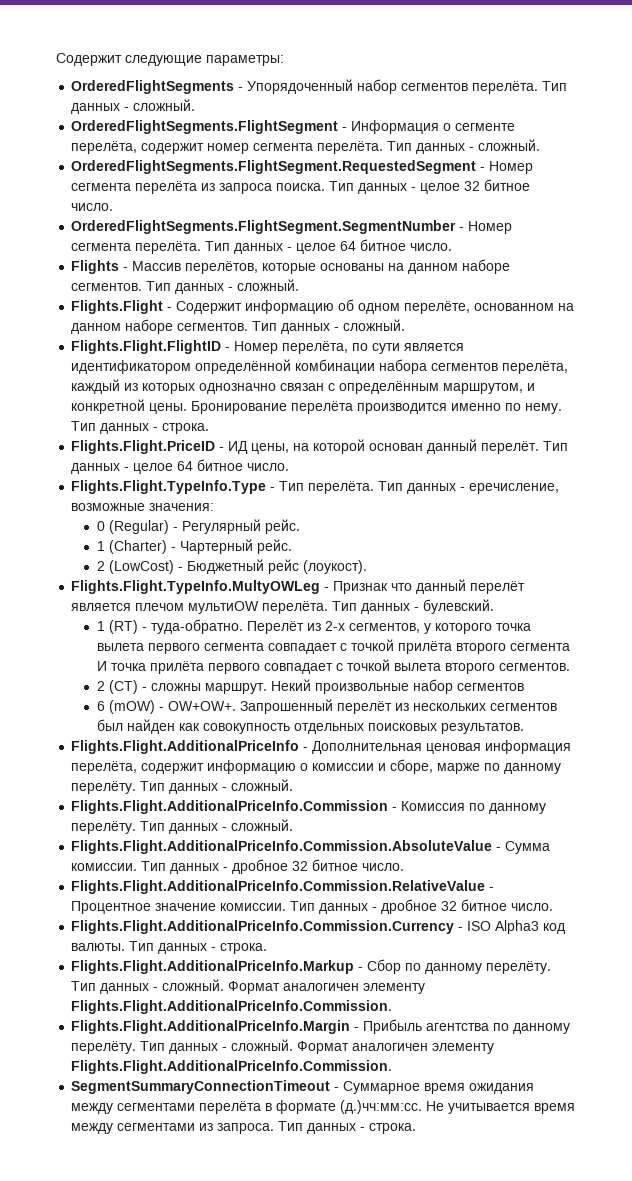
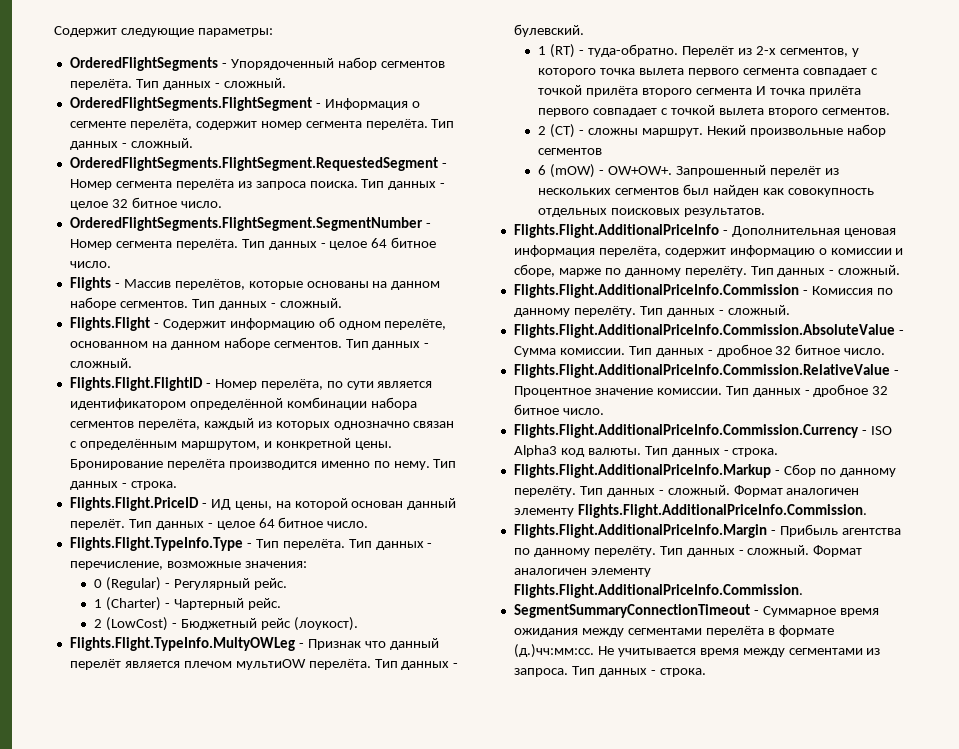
- Тип данных - еречисление, возможные значения:
+ Тип данных - перечисление, возможные значения:

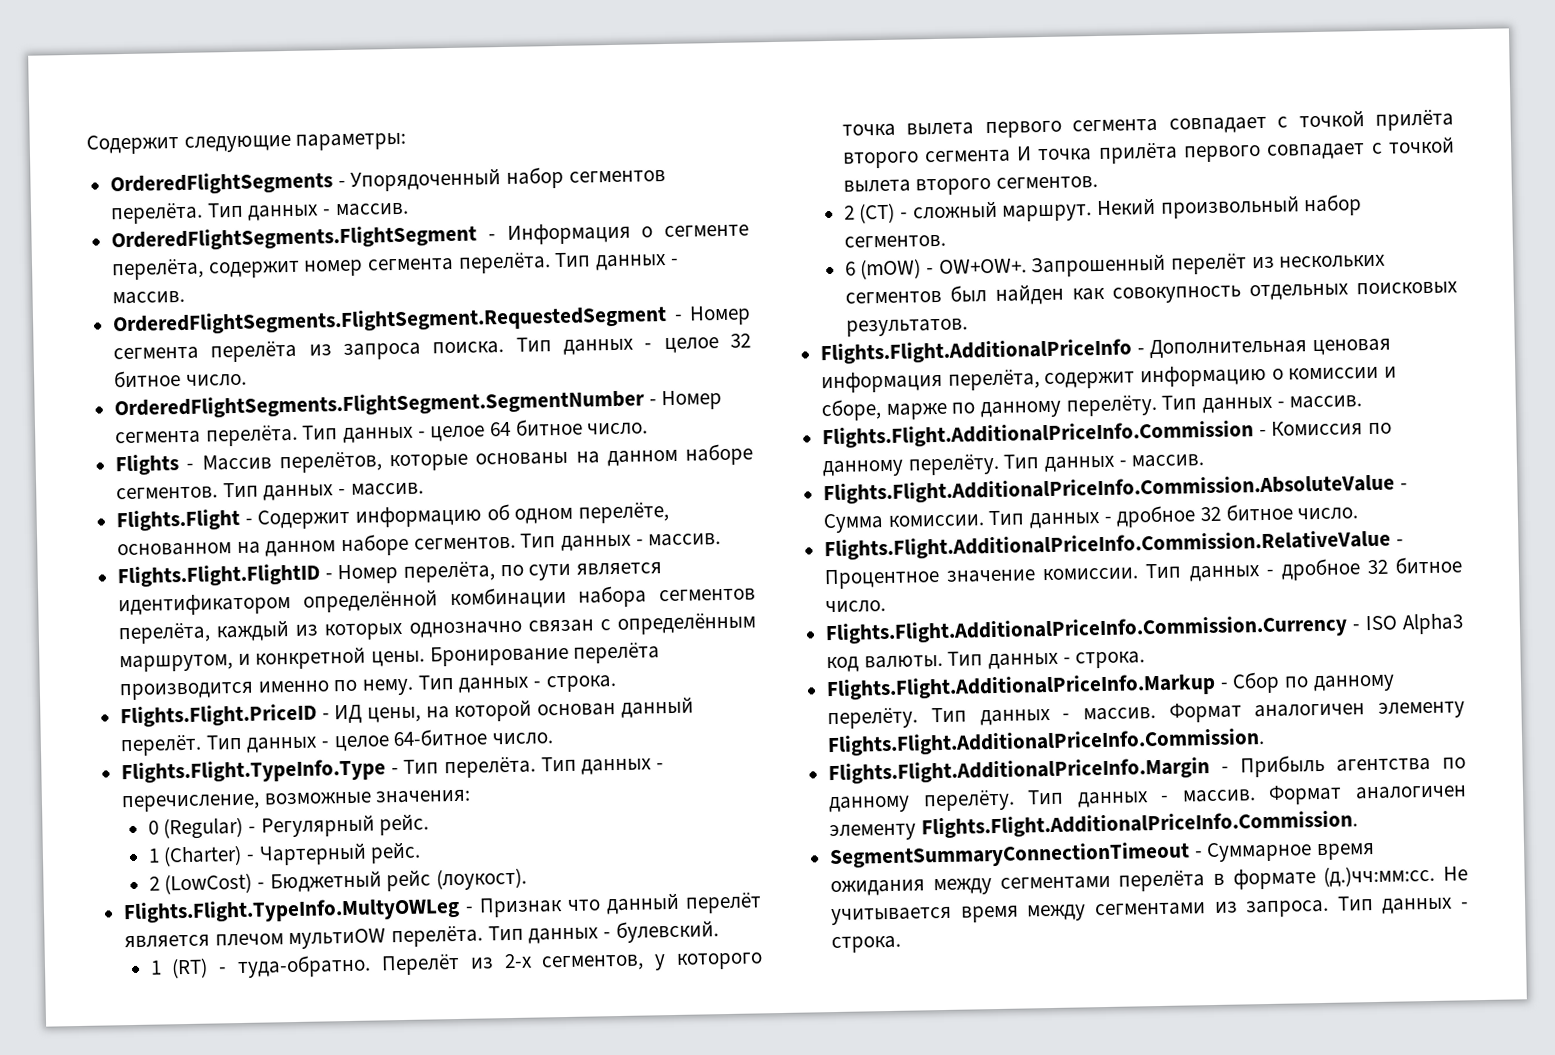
- OrderedFlightSegments - Упорядоченный набор сегментов перелёта. Тип данных - сложный.
+ OrderedFlightSegments - Упорядоченный набор сегментов перелёта. Тип данных - массив.
- OrderedFlightSegments.FlightSegment - Информация о сегменте перелёта, содержит номер сегмента перелёта. Тип данных - сложный.
+ OrderedFlightSegments.FlightSegment - Информация о сегменте перелёта, содержит номер сегмента перелёта. Тип данных - массив.
- Flights - Массив перелётов, которые основаны на данном наборе сегментов. Тип данных - сложный.
+ Flights - Массив перелётов, которые основаны на данном наборе сегментов. Тип данных - массив.
- Flights.Flight - Содержит информацию об одном перелёте, основанном на данном наборе сегментов. Тип данных - сложный.
+ Flights.Flight - Содержит информацию об одном перелёте, основанном на данном наборе сегментов. Тип данных - массив.
- Flights.Flight.PriceID - ИД цены, на которой основан данный перелёт. Тип данных - целое 64 битное число.
+ Flights.Flight.PriceID - ИД цены, на которой основан данный перелёт. Тип данных - целое 64-битное число.
- 2 (CT) - сложны маршрут.
+ 2 (CT) - сложный маршрут.
- Некий произвольные набор сегментов
+ Некий произвольный набор сегментов.
- Flights.Flight.AdditionalPriceInfo - Дополнительная ценовая информация перелёта, содержит информацию о комиссии и сборе, марже по данному перелёту. Тип данных - сложный.
+ Flights.Flight.AdditionalPriceInfo - Дополнительная ценовая информация перелёта, содержит информацию о комиссии и сборе, марже по данному перелёту. Тип данных - массив.
- Flights.Flight.AdditionalPriceInfo.Commission - Комиссия по данному перелёту. Тип данных - сложный.
+ Flights.Flight.AdditionalPriceInfo.Commission - Комиссия по данному перелёту. Тип данных - массив.
- Flights.Flight.AdditionalPriceInfo.Markup - Сбор по данному перелёту. Тип данных - сложный.
+ Flights.Flight.AdditionalPriceInfo.Markup - Сбор по данному перелёту. Тип данных - массив.
- Flights.Flight.AdditionalPriceInfo.Margin - Прибыль агентства по данному перелёту. Тип данных - сложный.
+ Flights.Flight.AdditionalPriceInfo.Margin - Прибыль агентства по данному перелёту. Тип данных - массив.

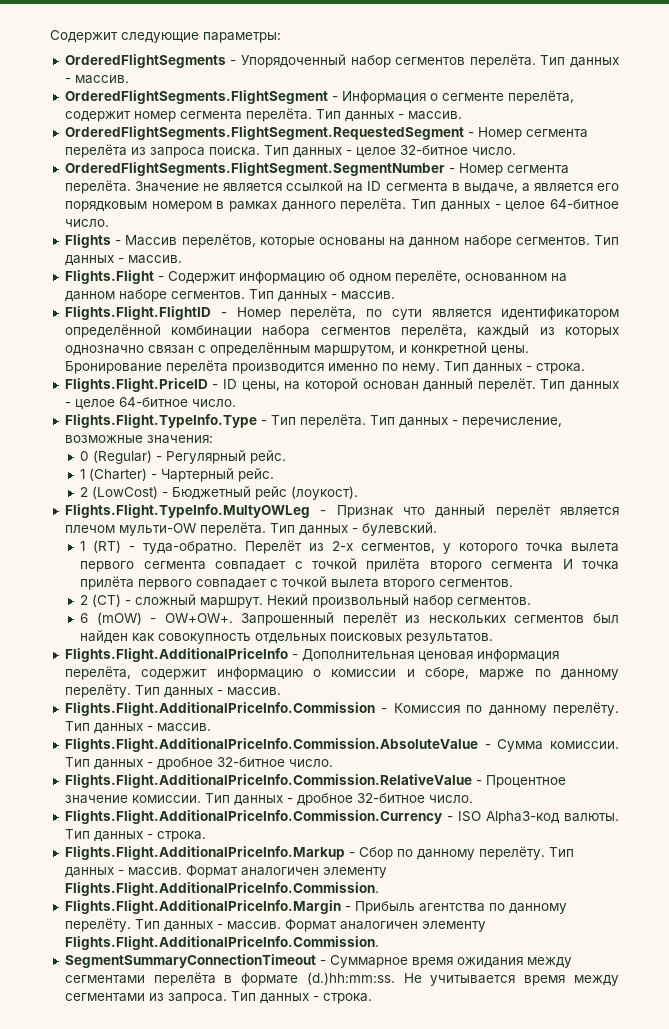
- Тип данных - целое 32 битное число.
+ Тип данных - целое 32-битное число.
- Тип данных - целое 64 битное число.
+ Значение не является ссылкой на ID сегмента в выдаче, а является его порядковым номером в рамках данного перелёта. Тип данных - целое 64-битное число.
- Flights.Flight.PriceID - ИД цены, на которой основан данный перелёт.
+ Flights.Flight.PriceID - ID цены, на которой основан данный перелёт.
- Flights.Flight.TypeInfo.MultyOWLeg - Признак что данный перелёт является плечом мультиOW перелёта.
+ Flights.Flight.TypeInfo.MultyOWLeg - Признак что данный перелёт является плечом мульти-OW перелёта.
- Flights.Flight.AdditionalPriceInfo.Commission.AbsoluteValue - Сумма комиссии. Тип данных - дробное 32 битное число.
+ Flights.Flight.AdditionalPriceInfo.Commission.AbsoluteValue - Сумма комиссии. Тип данных - дробное 32-битное число.
- Flights.Flight.AdditionalPriceInfo.Commission.RelativeValue - Процентное значение комиссии. Тип данных - дробное 32 битное число.
+ Flights.Flight.AdditionalPriceInfo.Commission.RelativeValue - Процентное значение комиссии. Тип данных - дробное 32-битное число.
- Flights.Flight.AdditionalPriceInfo.Commission.Currency - ISO Alpha3 код валюты.
+ Flights.Flight.AdditionalPriceInfo.Commission.Currency - ISO Alpha3-код валюты.
- SegmentSummaryConnectionTimeout - Суммарное время ожидания между сегментами перелёта в формате (д.)чч:мм:сс. Не учитывается время между сегментами из запроса.
+ SegmentSummaryConnectionTimeout - Суммарное время ожидания между сегментами перелёта в формате (d.)hh:mm:ss. Не учитывается время между сегментами из запроса.

